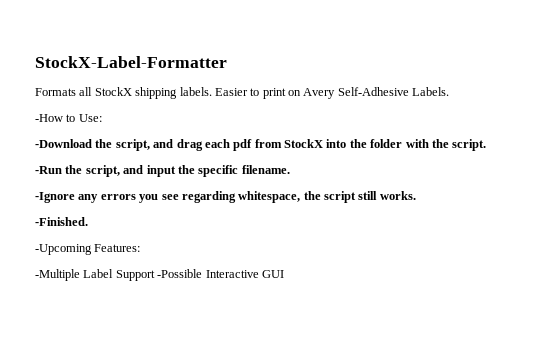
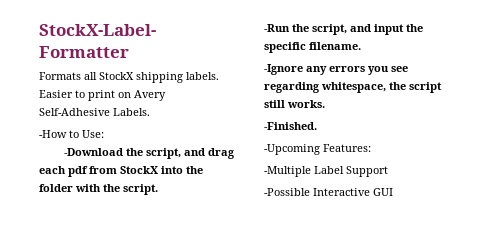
- -Multiple Label Support -Possible Interactive GUI
+ -Multiple Label Support
+ -Possible Interactive GUI

